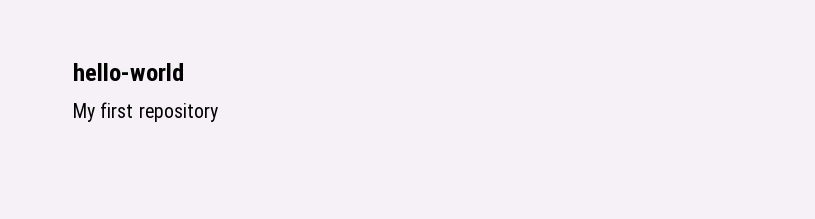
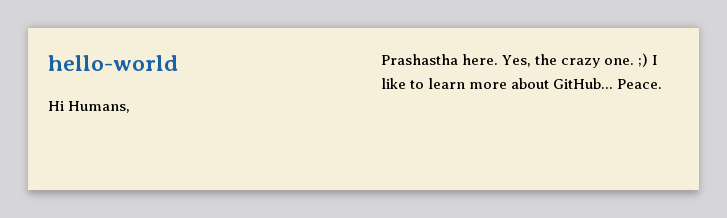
- My first repository
+ Hi Humans,
+ Prashastha here. Yes, the crazy one. ;) I like to learn more about GitHub... Peace.

